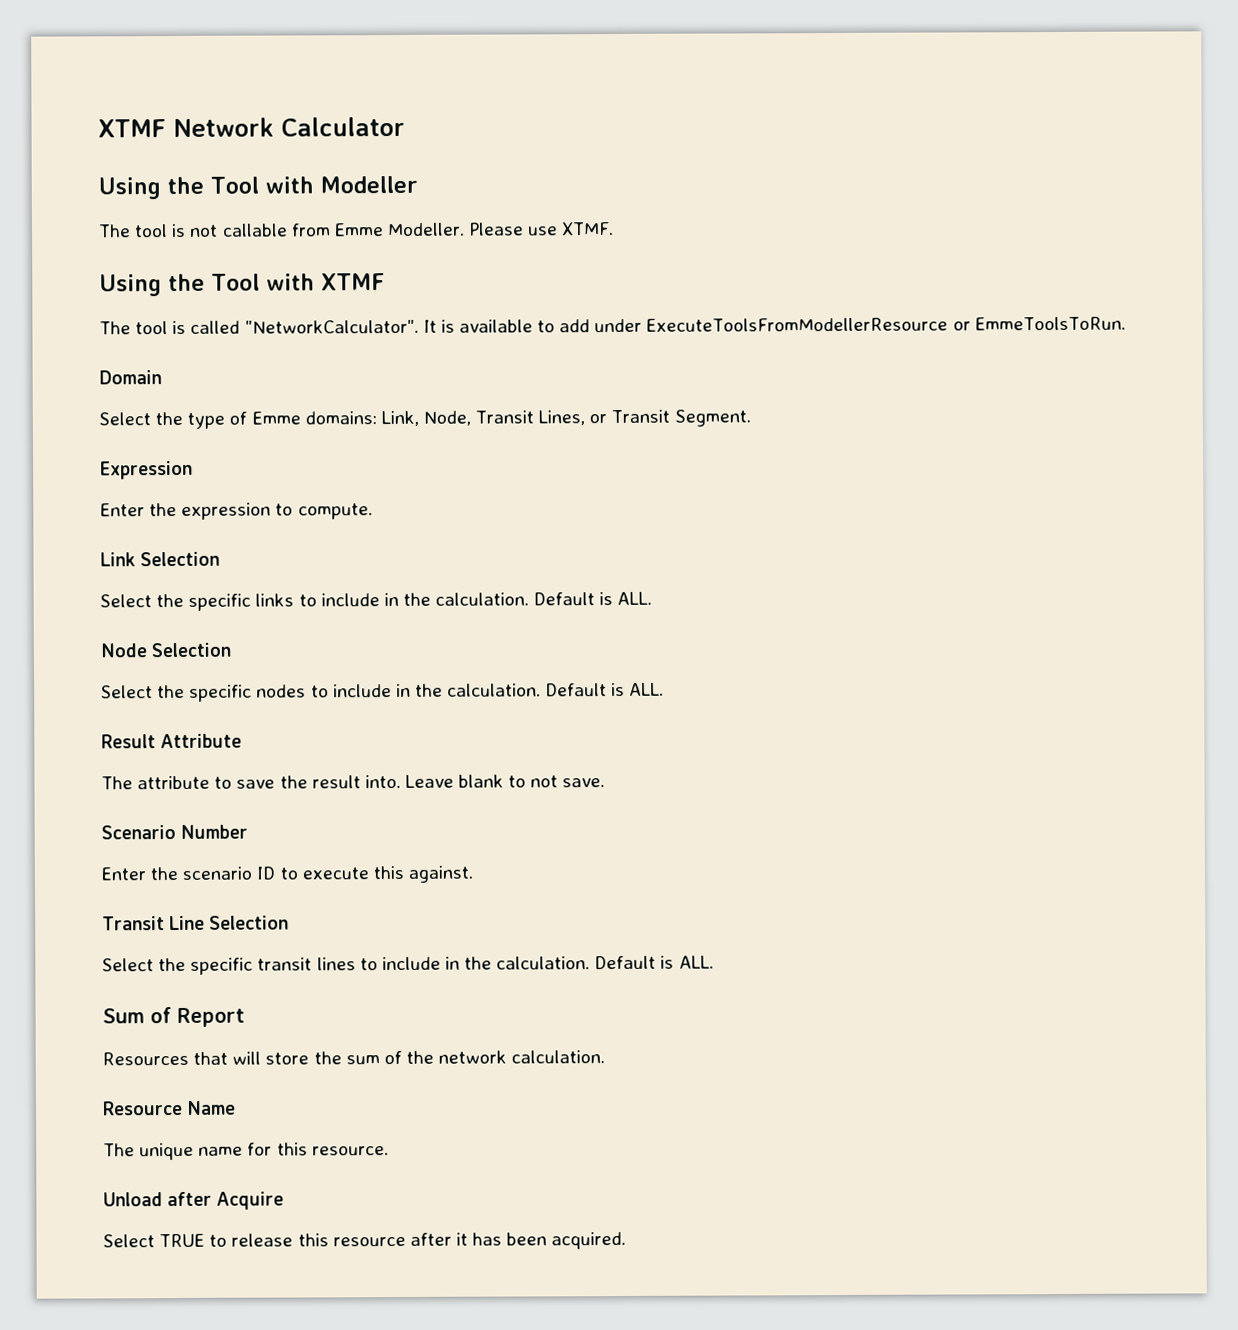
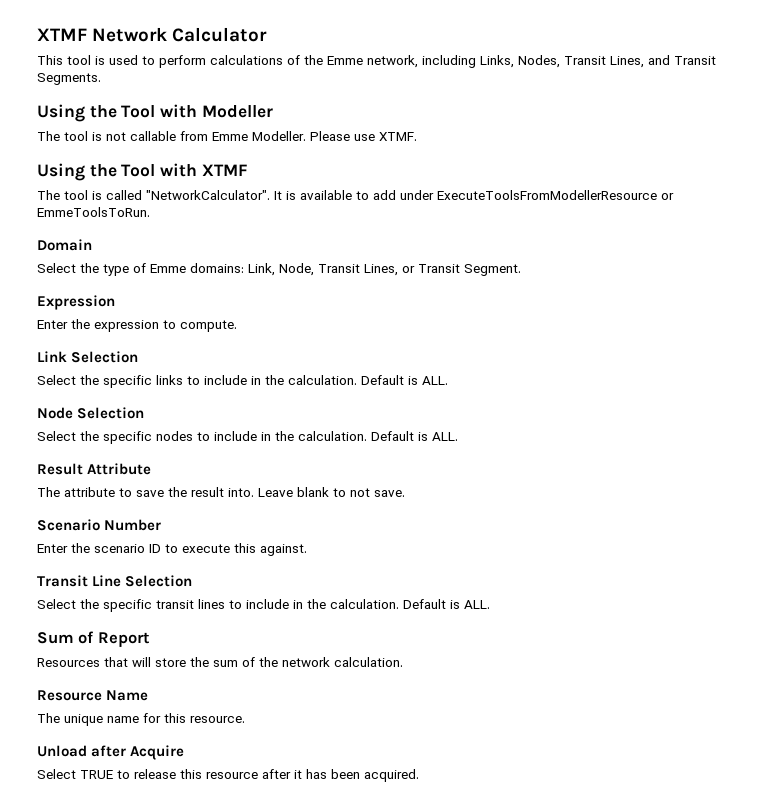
+ This tool is used to perform calculations of the Emme network, including Links, Nodes, Transit Lines, and Transit Segments.

